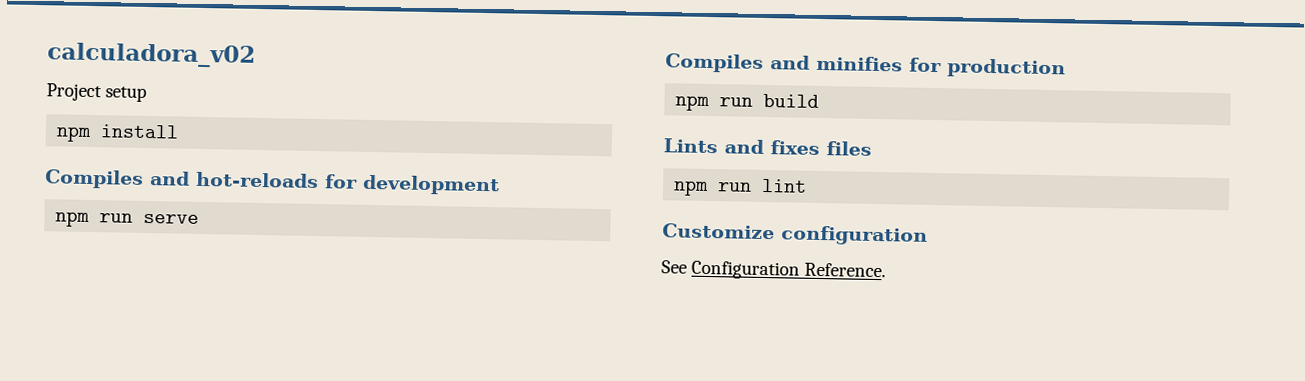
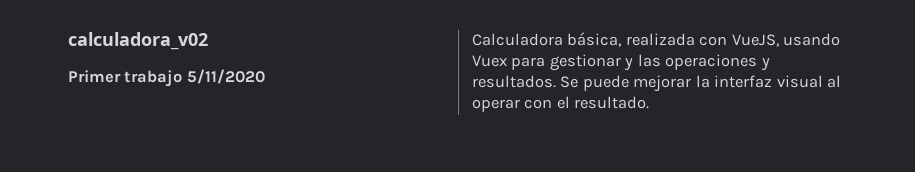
- Project setup
- npm install
- Compiles and hot-reloads for development
- npm run serve
- Compiles and minifies for production
- npm run build
- Lints and fixes files
- npm run lint
- Customize configuration
- See Configuration Reference.
+ Primer trabajo 5/11/2020
+ Calculadora básica, realizada con VueJS, usando Vuex para gestionar y las operaciones y resultados. Se puede mejorar la interfaz visual al operar con el resultado.

